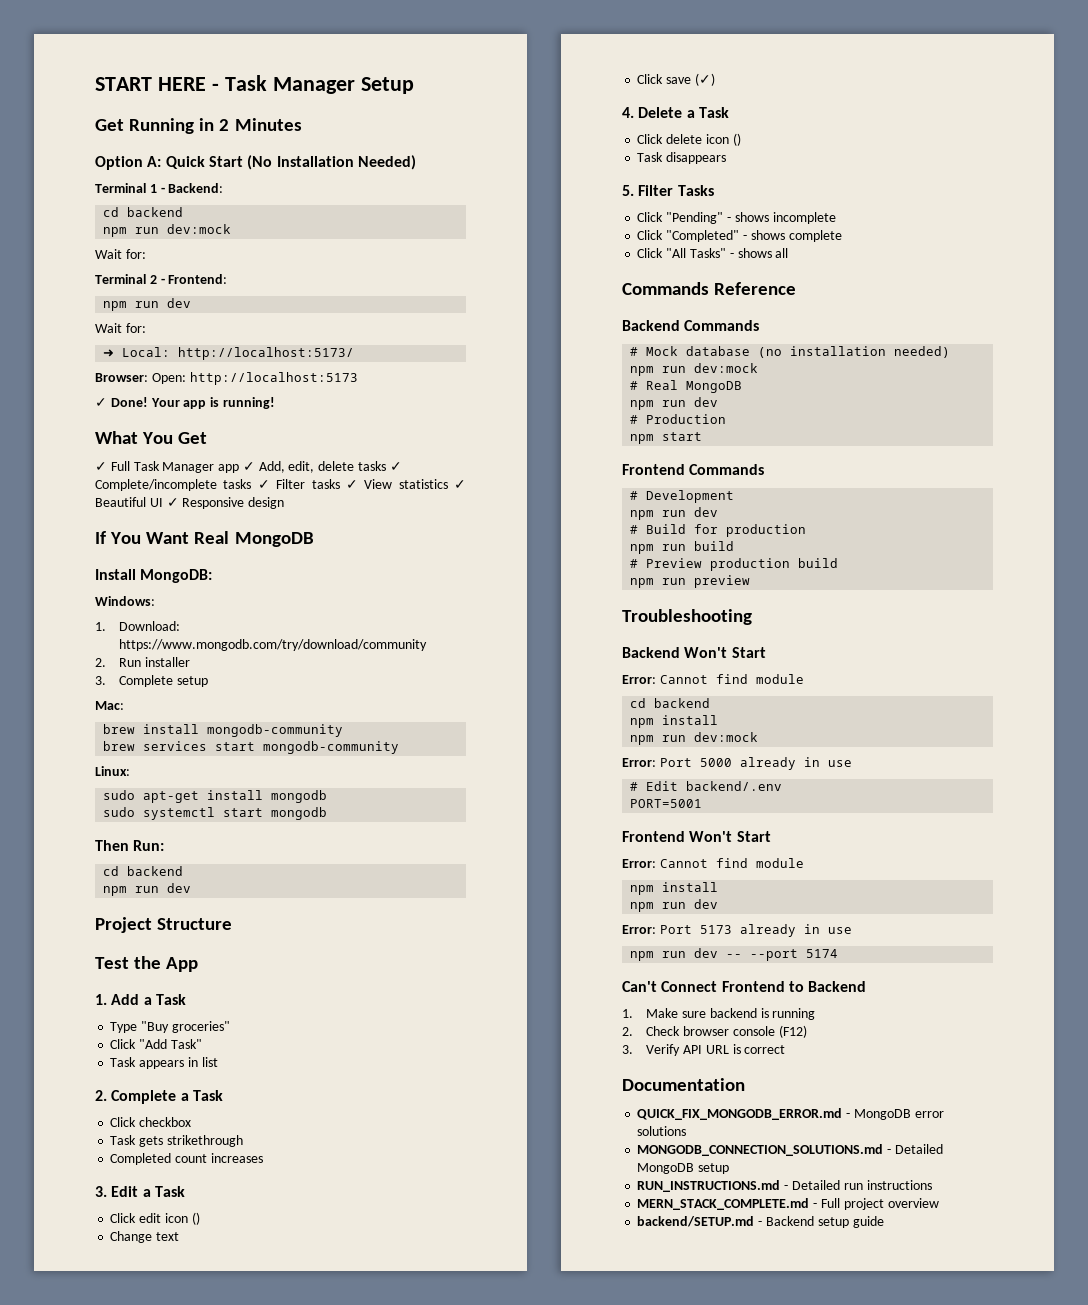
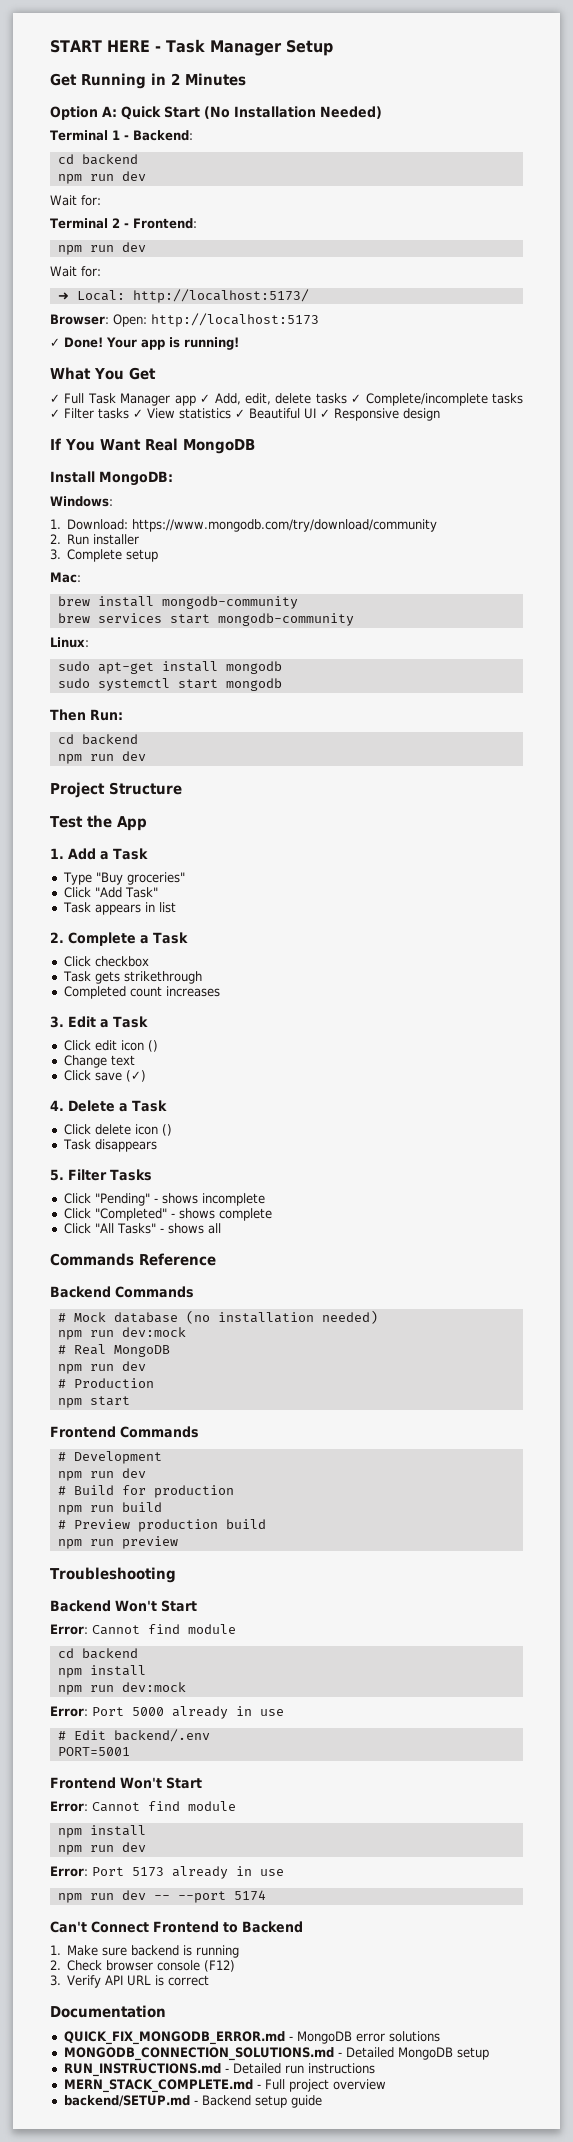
  Terminal 1 - Backend:
  cd backend
- npm run dev:mock
+ npm run dev

